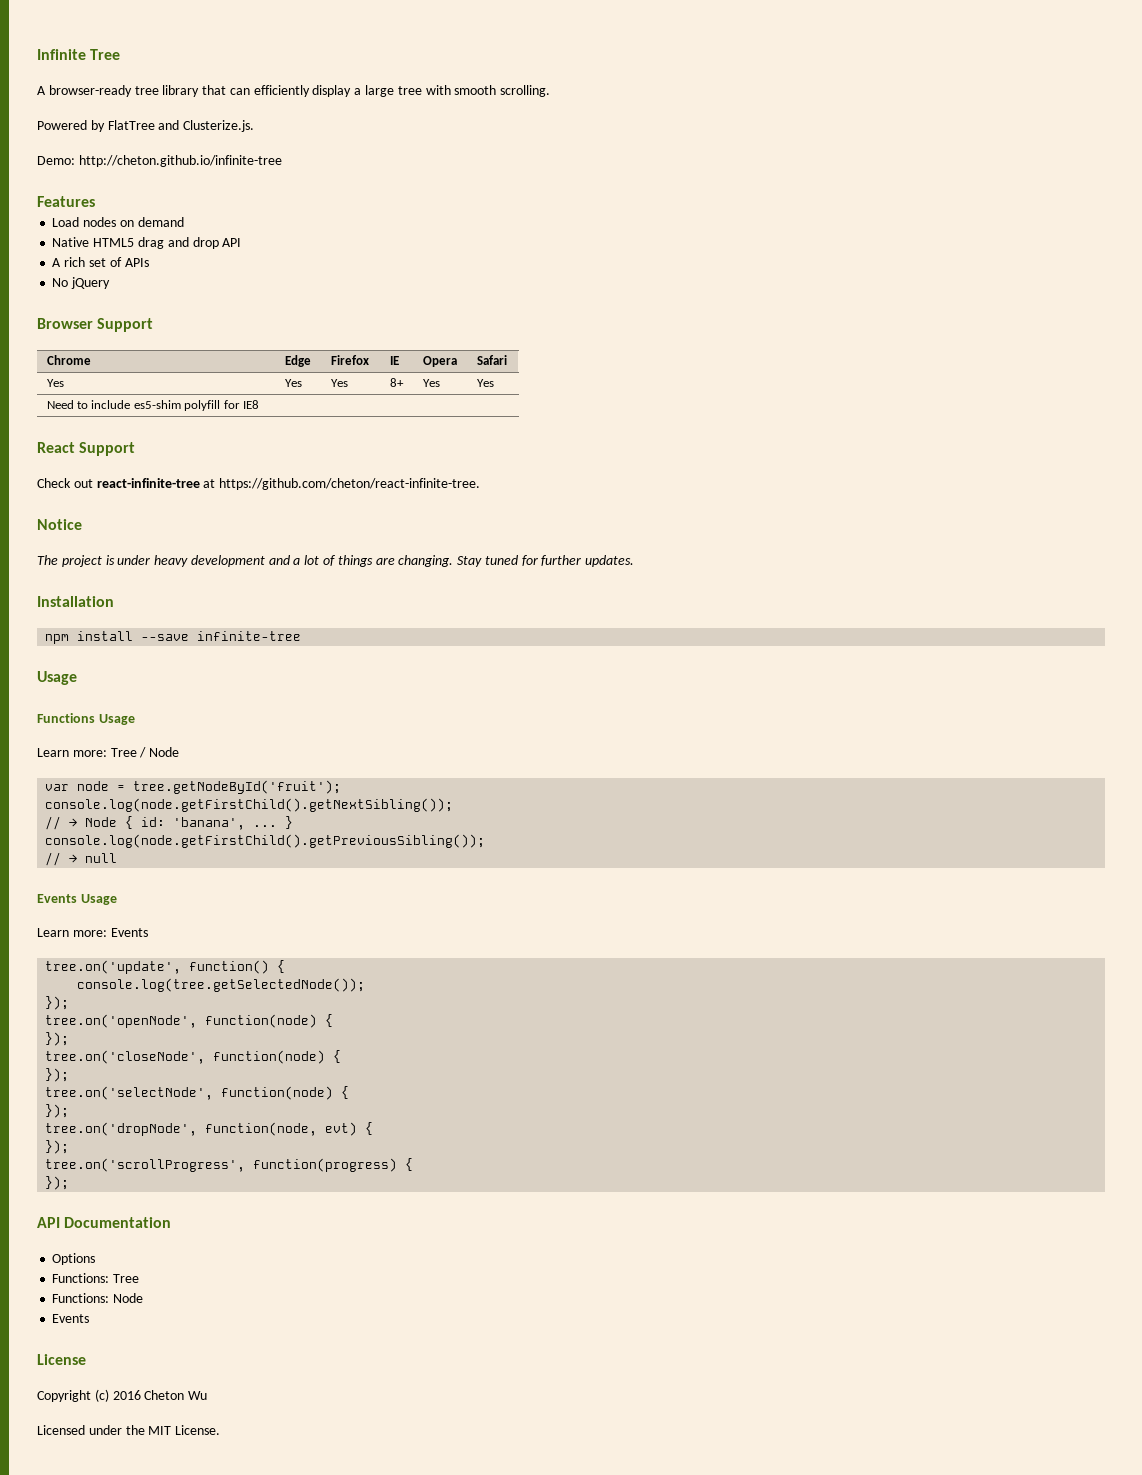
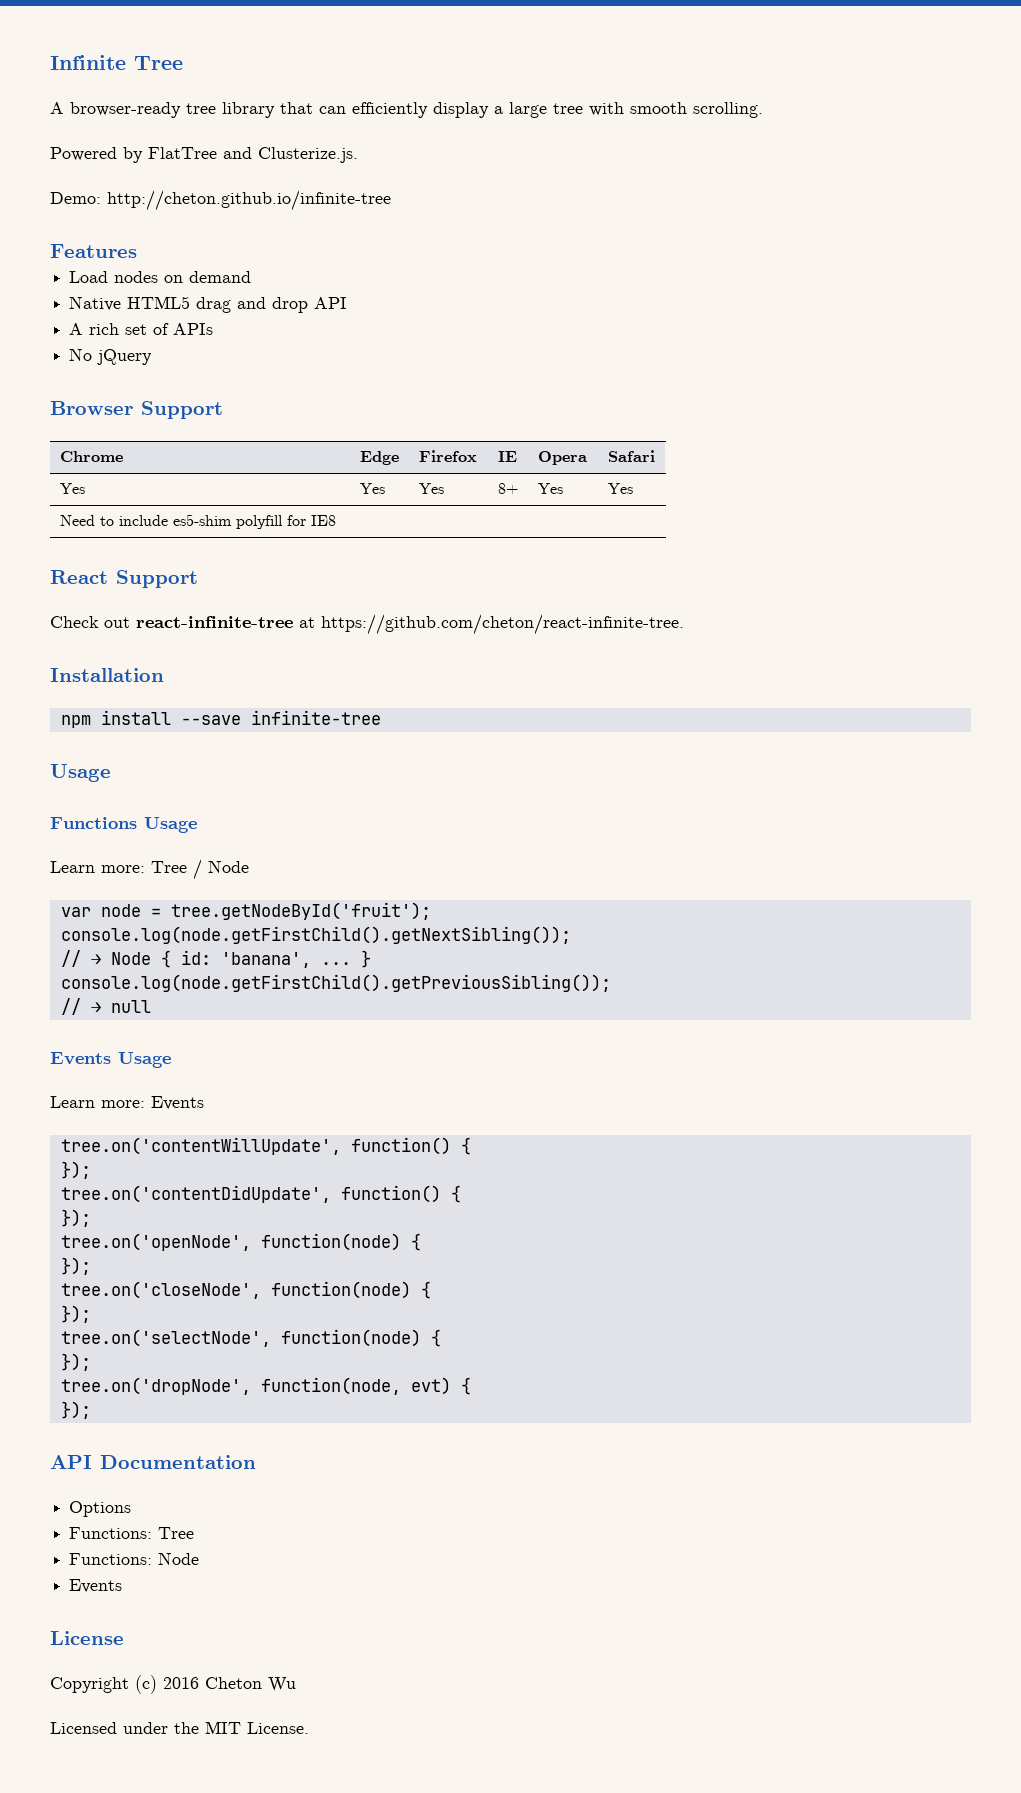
- Notice
- The project is under heavy development and a lot of things are changing. Stay tuned for further updates.
- tree.on('update', function() {
- console.log(tree.getSelectedNode());
+ tree.on('contentWillUpdate', function() {
+ });
+ tree.on('contentDidUpdate', function() {
- tree.on('scrollProgress', function(progress) {
- });

